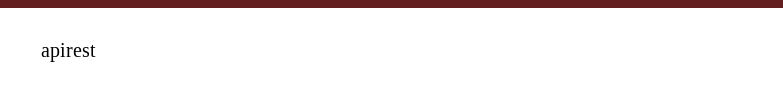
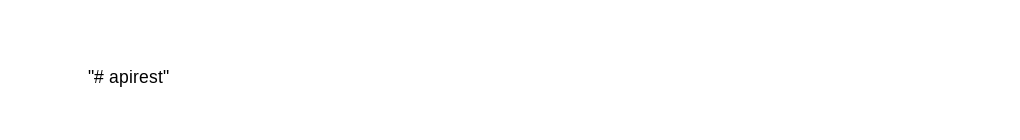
- apirest
+ "# apirest"

